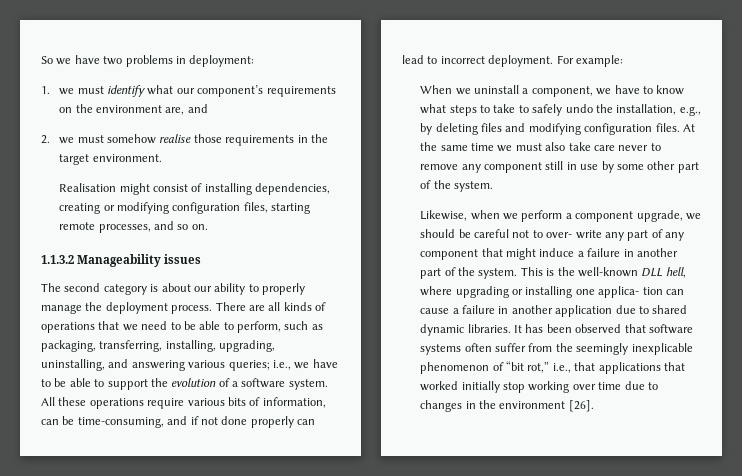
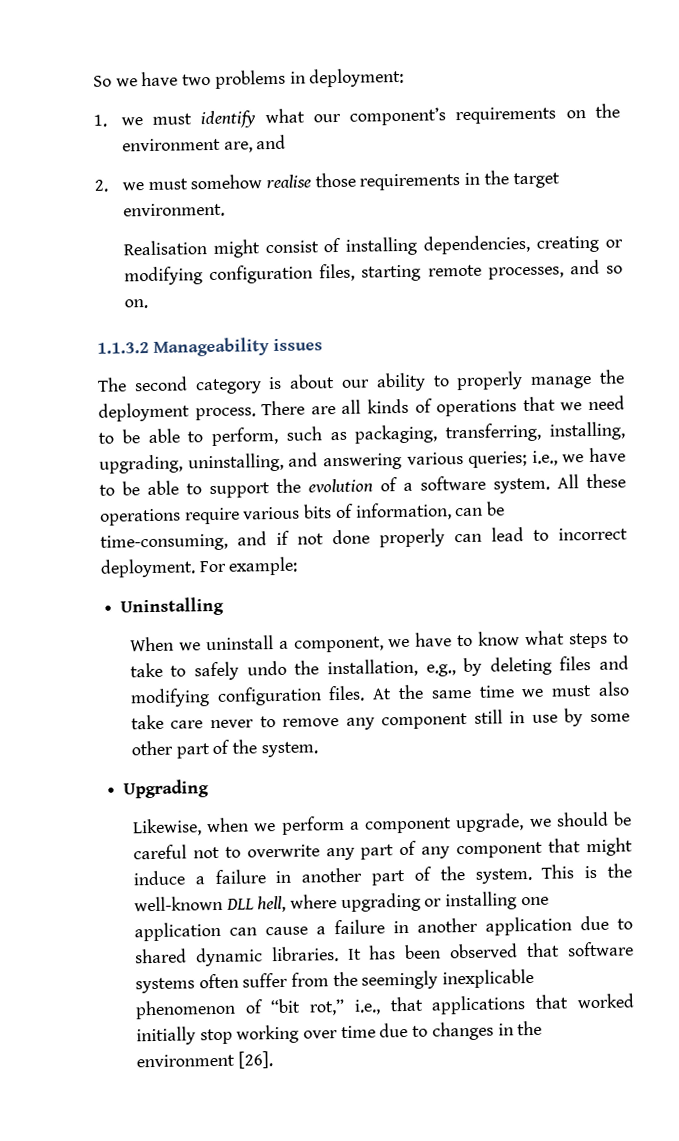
+ Uninstalling
+ Upgrading
- Likewise, when we perform a component upgrade, we should be careful not to over- write any part of any component that might induce a failure in another part of the system.
+ Likewise, when we perform a component upgrade, we should be careful not to overwrite any part of any component that might induce a failure in another part of the system.
- This is the well-known DLL hell, where upgrading or installing one applica- tion can cause a failure in another application due to shared dynamic libraries.
+ This is the well-known DLL hell, where upgrading or installing one application can cause a failure in another application due to shared dynamic libraries.

